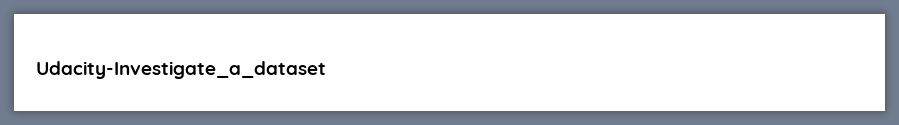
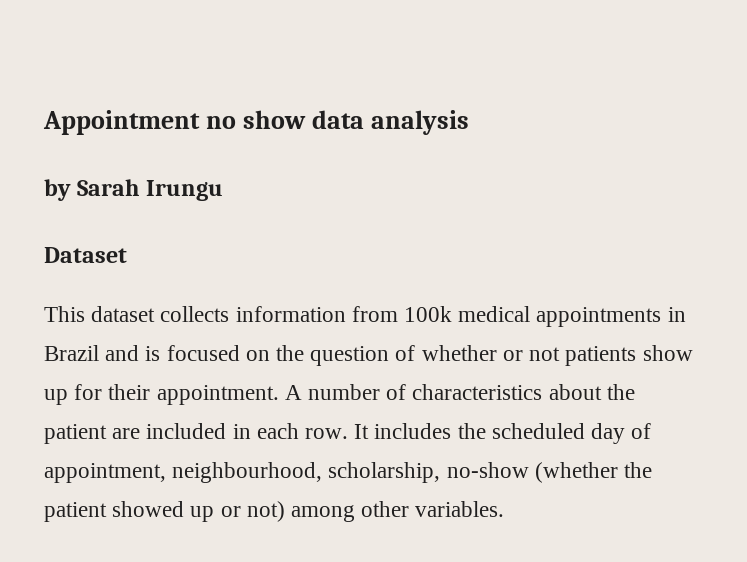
- Udacity-Investigate_a_dataset
+ Appointment no show data analysis
+ by Sarah Irungu
+ Dataset
+ This dataset collects information from 100k medical appointments in Brazil and is focused on the question of whether or not patients show up for their appointment. A number of characteristics about the patient are included in each row. It includes the scheduled day of appointment, neighbourhood, scholarship, no-show (whether the patient showed up or not) among other variables.

